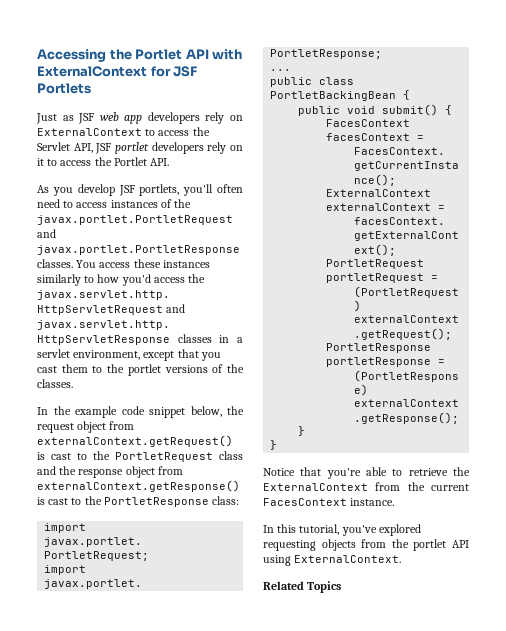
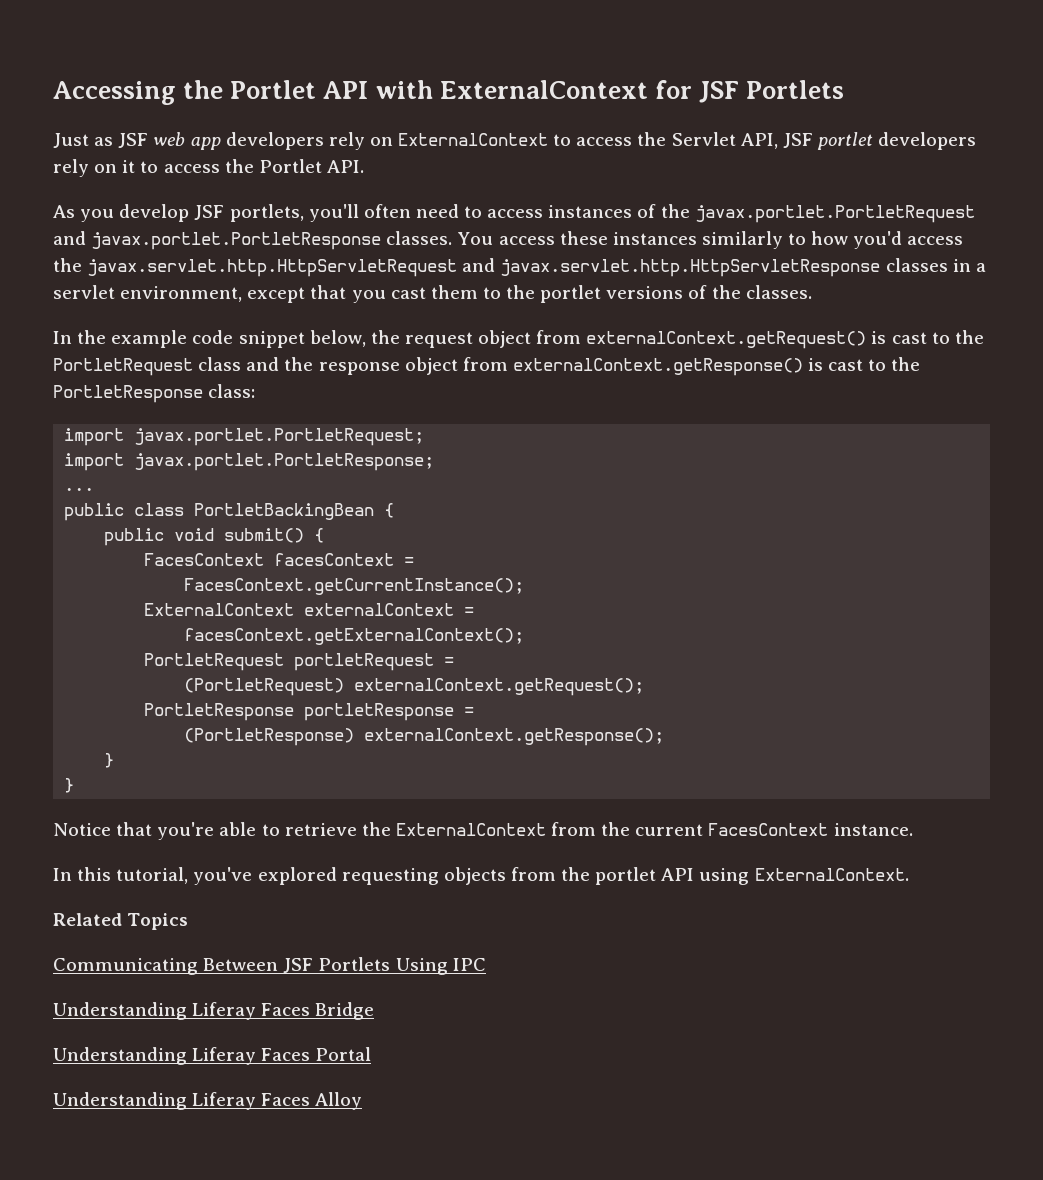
+ Communicating Between JSF Portlets Using IPC
+ Understanding Liferay Faces Bridge
+ Understanding Liferay Faces Portal
+ Understanding Liferay Faces Alloy

